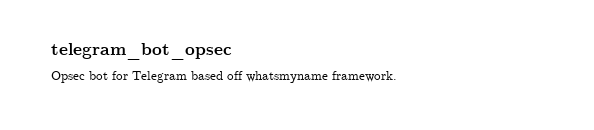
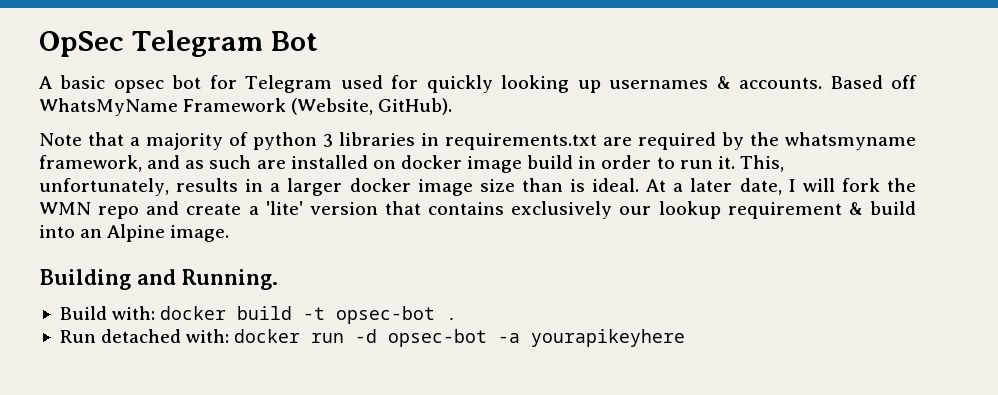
- telegram_bot_opsec
- Opsec bot for Telegram based off whatsmyname framework.
+ OpSec Telegram Bot
+ A basic opsec bot for Telegram used for quickly looking up usernames & accounts. Based off WhatsMyName Framework (Website, GitHub).
+ Note that a majority of python 3 libraries in requirements.txt are required by the whatsmyname framework, and as such are installed on docker image build in order to run it. This, unfortunately, results in a larger docker image size than is ideal. At a later date, I will fork the WMN repo and create a 'lite' version that contains exclusively our lookup requirement & build into an Alpine image.
+ Building and Running.
+ Build with: docker build -t opsec-bot .
+ Run detached with: docker run -d opsec-bot -a yourapikeyhere

